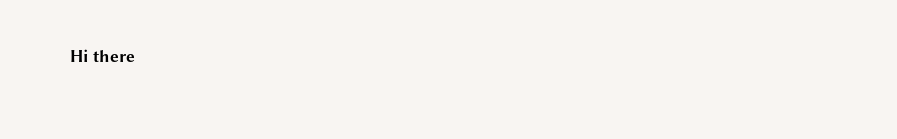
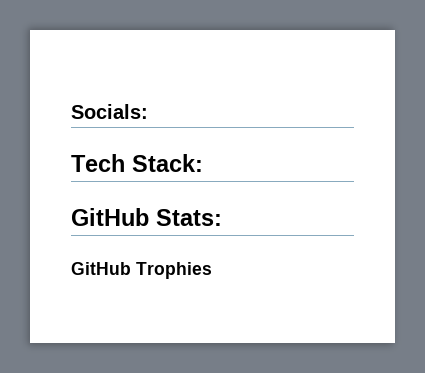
- Hi there
+ Socials:
+ Tech Stack:
+ GitHub Stats:
+ GitHub Trophies

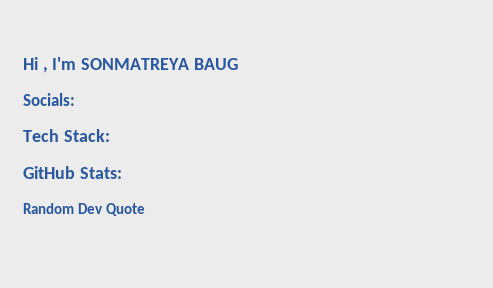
+ Hi , I'm SONMATREYA BAUG
- GitHub Trophies
+ Random Dev Quote

